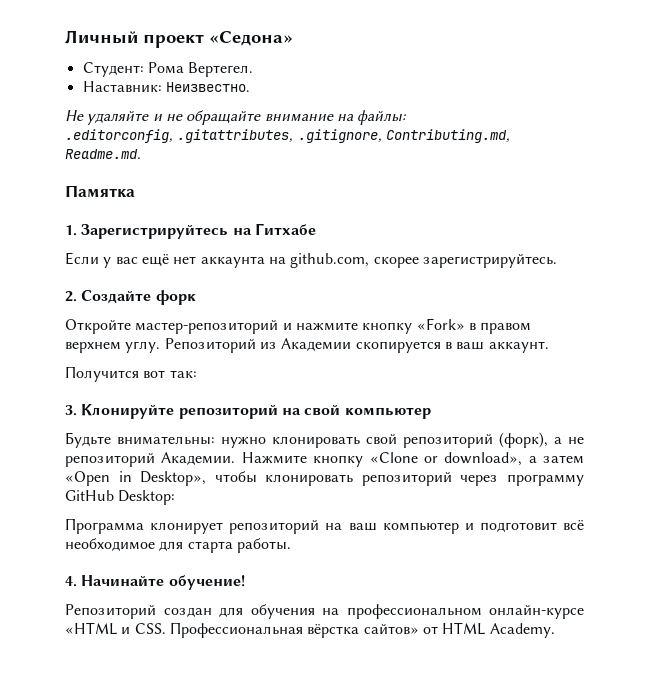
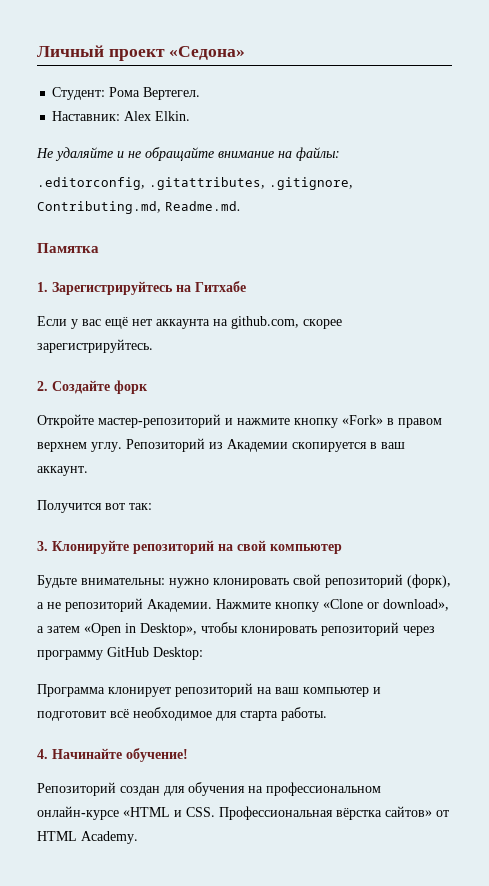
- Наставник: Неизвестно.
+ Наставник: Alex Elkin.

